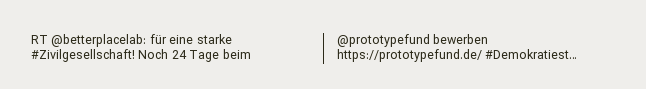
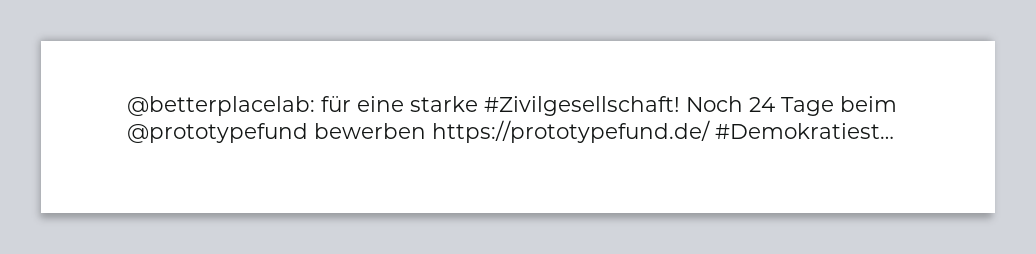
- RT @betterplacelab: für eine starke #Zivilgesellschaft!
+ @betterplacelab: für eine starke #Zivilgesellschaft!

